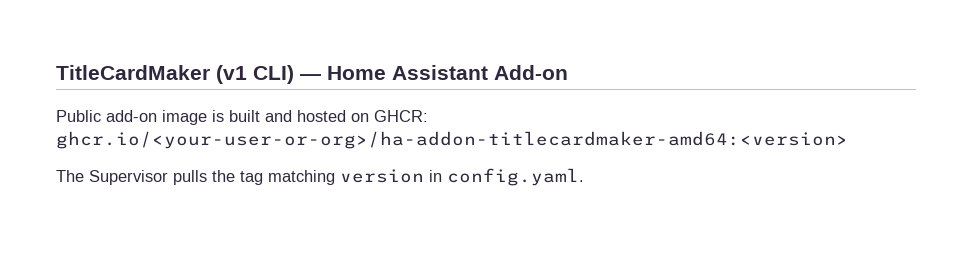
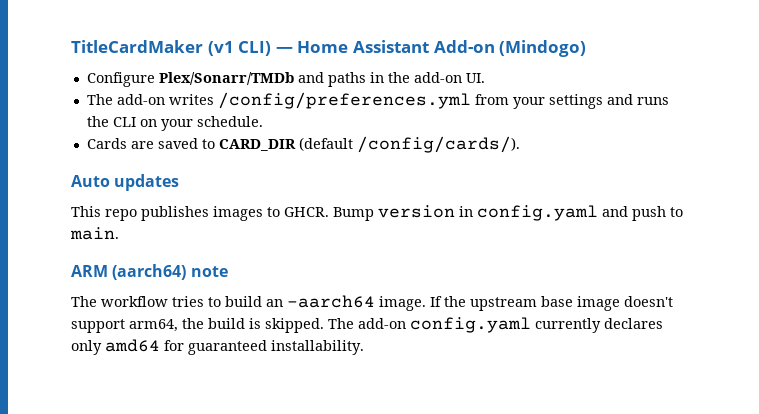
- TitleCardMaker (v1 CLI) — Home Assistant Add-on
- Public add-on image is built and hosted on GHCR: ghcr.io/<your-user-or-org>/ha-addon-titlecardmaker-amd64:<version>
- The Supervisor pulls the tag matching version in config.yaml.
+ TitleCardMaker (v1 CLI) — Home Assistant Add-on (Mindogo)
+ Configure Plex/Sonarr/TMDb and paths in the add-on UI.
+ The add-on writes /config/preferences.yml from your settings and runs the CLI on your schedule.
+ Cards are saved to CARD_DIR (default /config/cards/).
+ Auto updates
+ This repo publishes images to GHCR. Bump version in config.yaml and push to main.
+ ARM (aarch64) note
+ The workflow tries to build an -aarch64 image. If the upstream base image doesn't support arm64, the build is skipped. The add-on config.yaml currently declares only amd64 for guaranteed installability.

